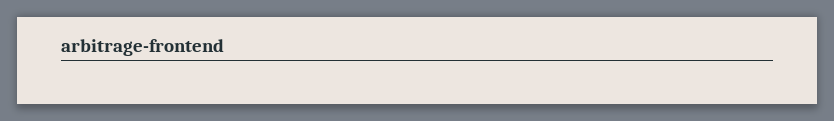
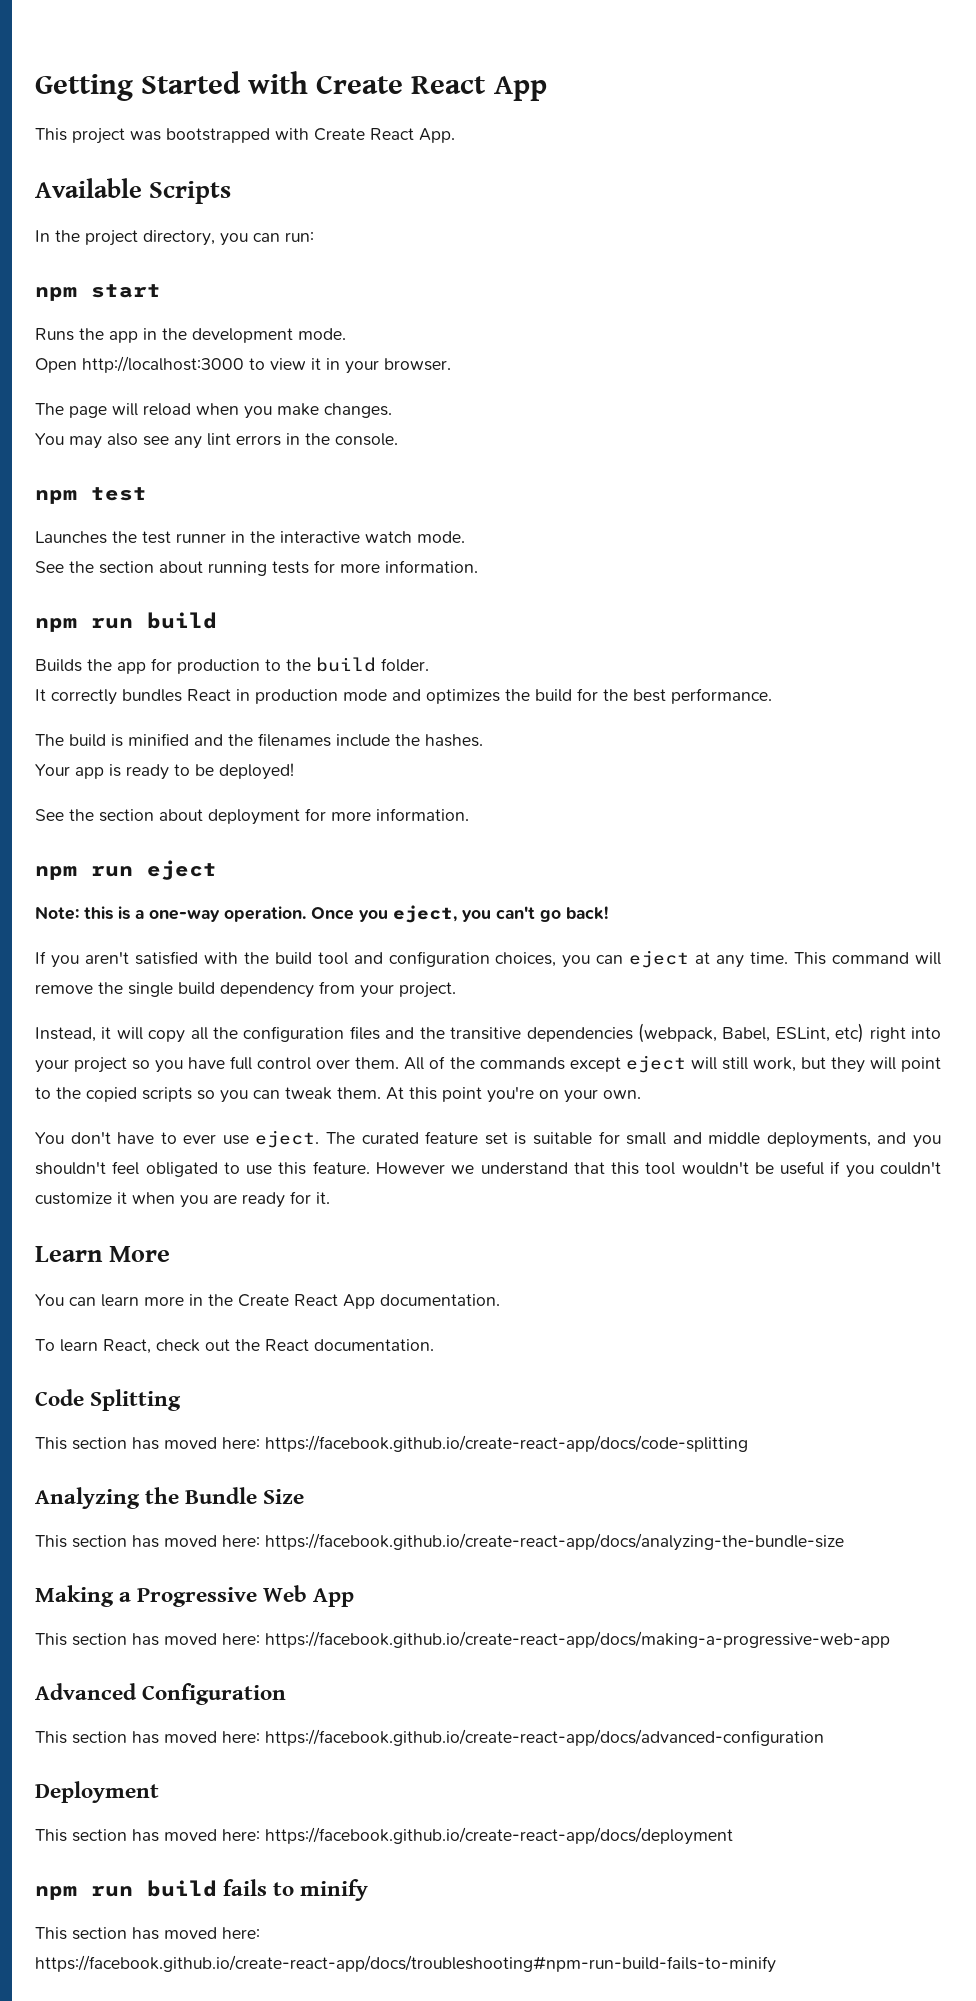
- arbitrage-frontend
+ Getting Started with Create React App
+ This project was bootstrapped with Create React App.
+ Available Scripts
+ In the project directory, you can run:
+ npm start
+ Runs the app in the development mode.
+ Open http://localhost:3000 to view it in your browser.
+ The page will reload when you make changes.
+ You may also see any lint errors in the console.
+ npm test
+ Launches the test runner in the interactive watch mode.
+ See the section about running tests for more information.
+ npm run build
+ Builds the app for production to the build folder.
+ It correctly bundles React in production mode and optimizes the build for the best performance.
+ The build is minified and the filenames include the hashes.
+ Your app is ready to be deployed!
+ See the section about deployment for more information.
+ npm run eject
+ Note: this is a one-way operation. Once you eject, you can't go back!
+ If you aren't satisfied with the build tool and configuration choices, you can eject at any time. This command will remove the single build dependency from your project.
+ Instead, it will copy all the configuration files and the transitive dependencies (webpack, Babel, ESLint, etc) right into your project so you have full control over them. All of the commands except eject will still work, but they will point to the copied scripts so you can tweak them. At this point you're on your own.
+ You don't have to ever use eject. The curated feature set is suitable for small and middle deployments, and you shouldn't feel obligated to use this feature. However we understand that this tool wouldn't be useful if you couldn't customize it when you are ready for it.
+ Learn More
+ You can learn more in the Create React App documentation.
+ To learn React, check out the React documentation.
+ Code Splitting
+ This section has moved here: https://facebook.github.io/create-react-app/docs/code-splitting
+ Analyzing the Bundle Size
+ This section has moved here: https://facebook.github.io/create-react-app/docs/analyzing-the-bundle-size
+ Making a Progressive Web App
+ This section has moved here: https://facebook.github.io/create-react-app/docs/making-a-progressive-web-app
+ Advanced Configuration
+ This section has moved here: https://facebook.github.io/create-react-app/docs/advanced-configuration
+ Deployment
+ This section has moved here: https://facebook.github.io/create-react-app/docs/deployment
+ npm run build fails to minify
+ This section has moved here: https://facebook.github.io/create-react-app/docs/troubleshooting#npm-run-build-fails-to-minify

